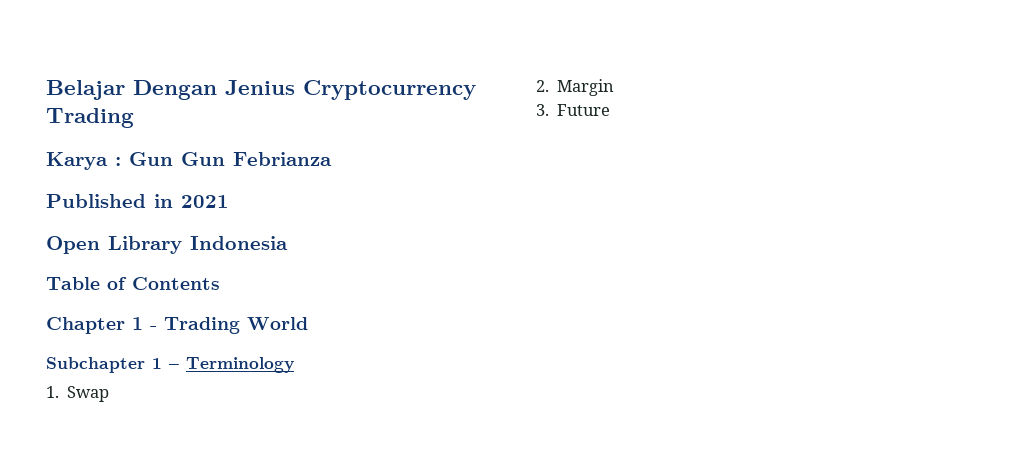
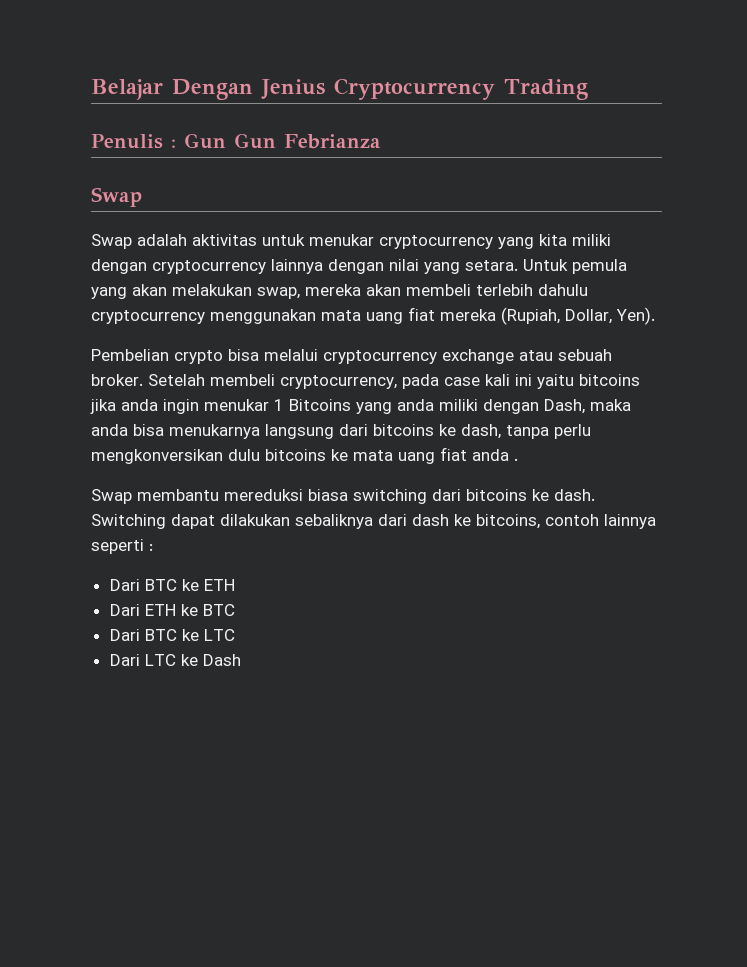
- Karya : Gun Gun Febrianza
- Published in 2021
- Open Library Indonesia
- Table of Contents
- Chapter 1 - Trading World
- Subchapter 1 – Terminology
- 1. Swap
- 2. Margin
- 3. Future
+ Penulis : Gun Gun Febrianza
+ Swap
+ Swap adalah aktivitas untuk menukar cryptocurrency yang kita miliki dengan cryptocurrency lainnya dengan nilai yang setara. Untuk pemula yang akan melakukan swap, mereka akan membeli terlebih dahulu cryptocurrency menggunakan mata uang fiat mereka (Rupiah, Dollar, Yen).
+ Pembelian crypto bisa melalui cryptocurrency exchange atau sebuah broker. Setelah membeli cryptocurrency, pada case kali ini yaitu bitcoins jika anda ingin menukar 1 Bitcoins yang anda miliki dengan Dash, maka anda bisa menukarnya langsung dari bitcoins ke dash, tanpa perlu mengkonversikan dulu bitcoins ke mata uang fiat anda .
+ Swap membantu mereduksi biasa switching dari bitcoins ke dash. Switching dapat dilakukan sebaliknya dari dash ke bitcoins, contoh lainnya seperti :
+ Dari BTC ke ETH
+ Dari ETH ke BTC
+ Dari BTC ke LTC
+ Dari LTC ke Dash

